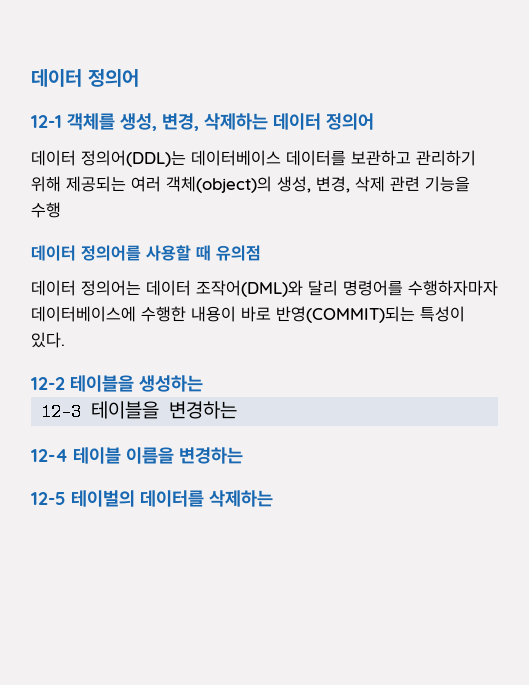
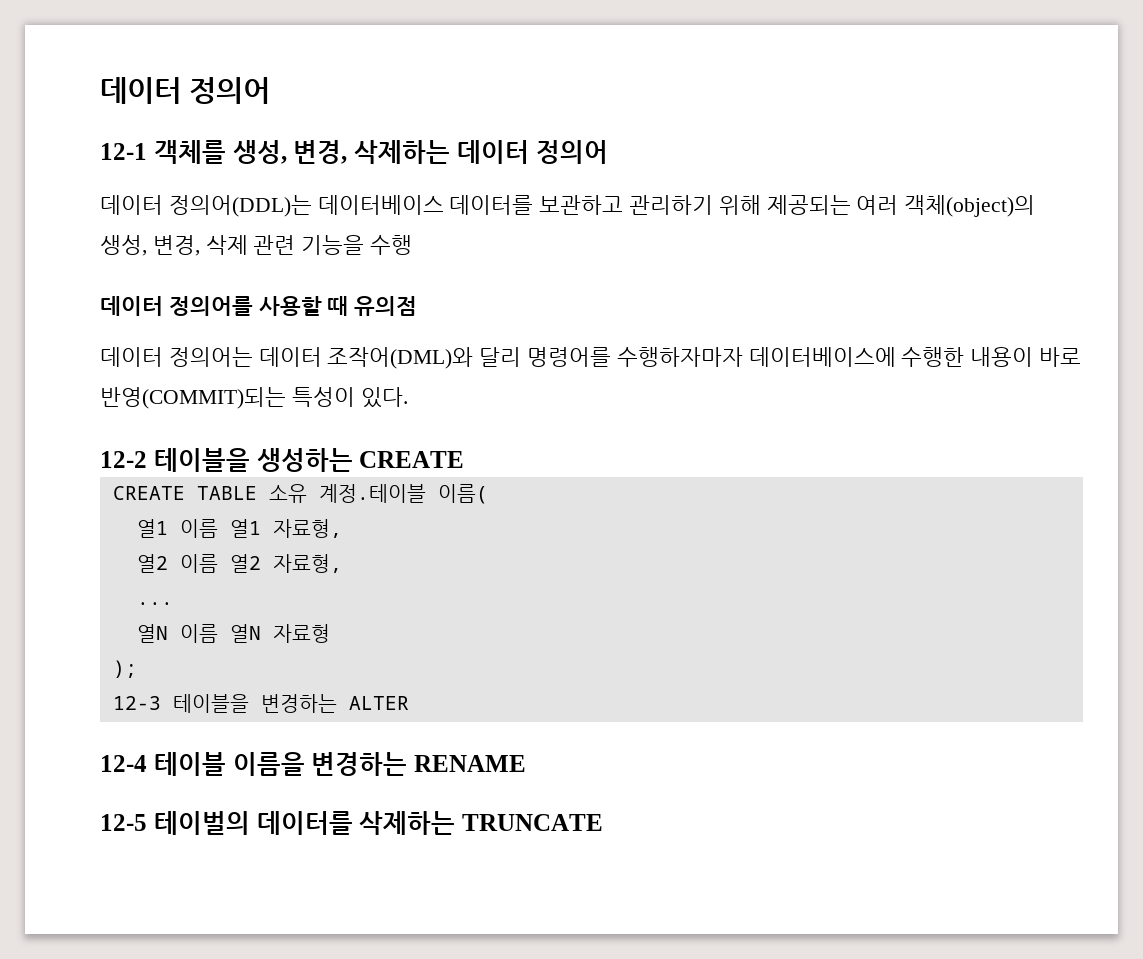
- 12-2 테이블을 생성하는
+ 12-2 테이블을 생성하는 CREATE
+ CREATE TABLE 소유 계정.테이블 이름(
+ 열1 이름 열1 자료형,
+ 열2 이름 열2 자료형,
+ ...
+ 열N 이름 열N 자료형
+ );
- 12-3 테이블을 변경하는
+ 12-3 테이블을 변경하는 ALTER
- 12-4 테이블 이름을 변경하는
+ 12-4 테이블 이름을 변경하는 RENAME
- 12-5 테이벌의 데이터를 삭제하는
+ 12-5 테이벌의 데이터를 삭제하는 TRUNCATE

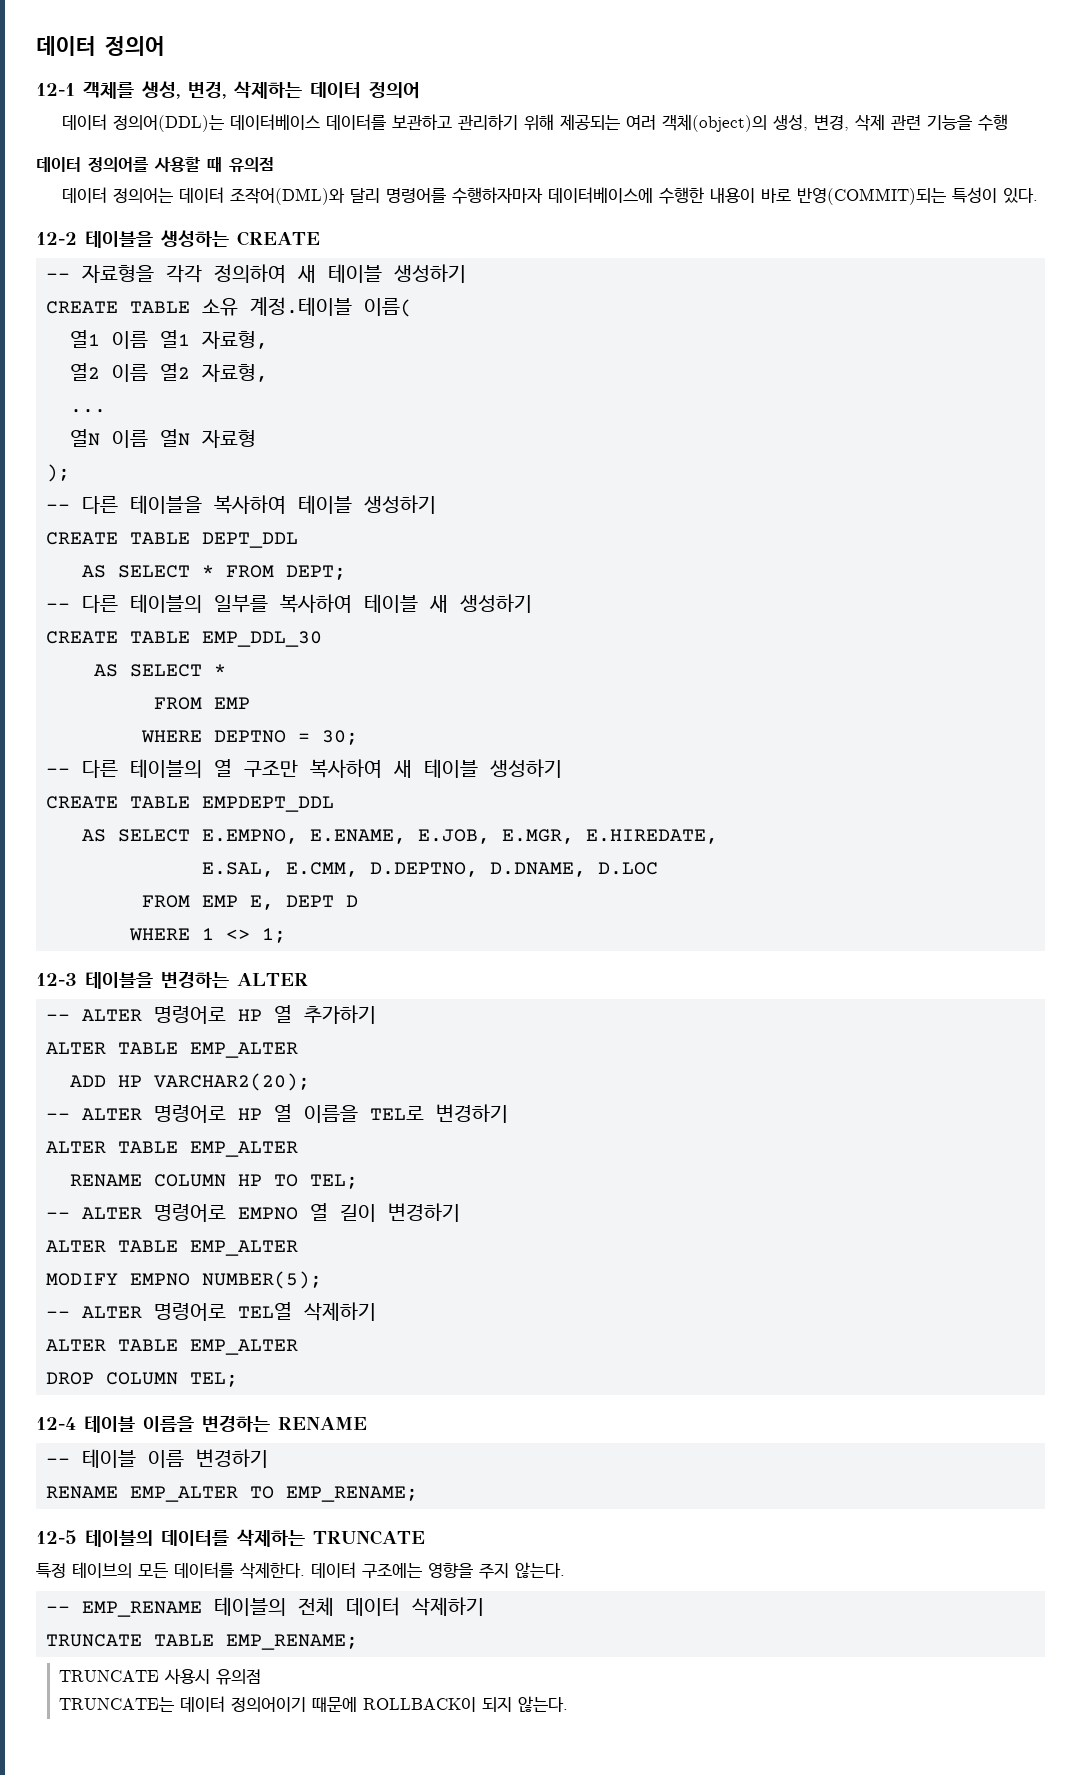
+ -- 자료형을 각각 정의하여 새 테이블 생성하기
+ -- 다른 테이블을 복사하여 테이블 생성하기
+ CREATE TABLE DEPT_DDL
+ AS SELECT * FROM DEPT;
+ -- 다른 테이블의 일부를 복사하여 테이블 새 생성하기
+ CREATE TABLE EMP_DDL_30
+ AS SELECT *
+ FROM EMP
+ WHERE DEPTNO = 30;
+ -- 다른 테이블의 열 구조만 복사하여 새 테이블 생성하기
+ CREATE TABLE EMPDEPT_DDL
+ AS SELECT E.EMPNO, E.ENAME, E.JOB, E.MGR, E.HIREDATE,
+ E.SAL, E.CMM, D.DEPTNO, D.DNAME, D.LOC
+ FROM EMP E, DEPT D
+ WHERE 1 <> 1;
  12-3 테이블을 변경하는 ALTER
+ -- ALTER 명령어로 HP 열 추가하기
+ ALTER TABLE EMP_ALTER
+ ADD HP VARCHAR2(20);
+ -- ALTER 명령어로 HP 열 이름을 TEL로 변경하기
+ ALTER TABLE EMP_ALTER
+ RENAME COLUMN HP TO TEL;
+ -- ALTER 명령어로 EMPNO 열 길이 변경하기
+ ALTER TABLE EMP_ALTER
+ MODIFY EMPNO NUMBER(5);
+ -- ALTER 명령어로 TEL열 삭제하기
+ ALTER TABLE EMP_ALTER
+ DROP COLUMN TEL;
+ -- 테이블 이름 변경하기
+ RENAME EMP_ALTER TO EMP_RENAME;
- 12-5 테이벌의 데이터를 삭제하는 TRUNCATE
+ 12-5 테이블의 데이터를 삭제하는 TRUNCATE
+ 특정 테이브의 모든 데이터를 삭제한다. 데이터 구조에는 영향을 주지 않는다.
+ -- EMP_RENAME 테이블의 전체 데이터 삭제하기
+ TRUNCATE TABLE EMP_RENAME;
+ TRUNCATE 사용시 유의점
+ TRUNCATE는 데이터 정의어이기 때문에 ROLLBACK이 되지 않는다.

